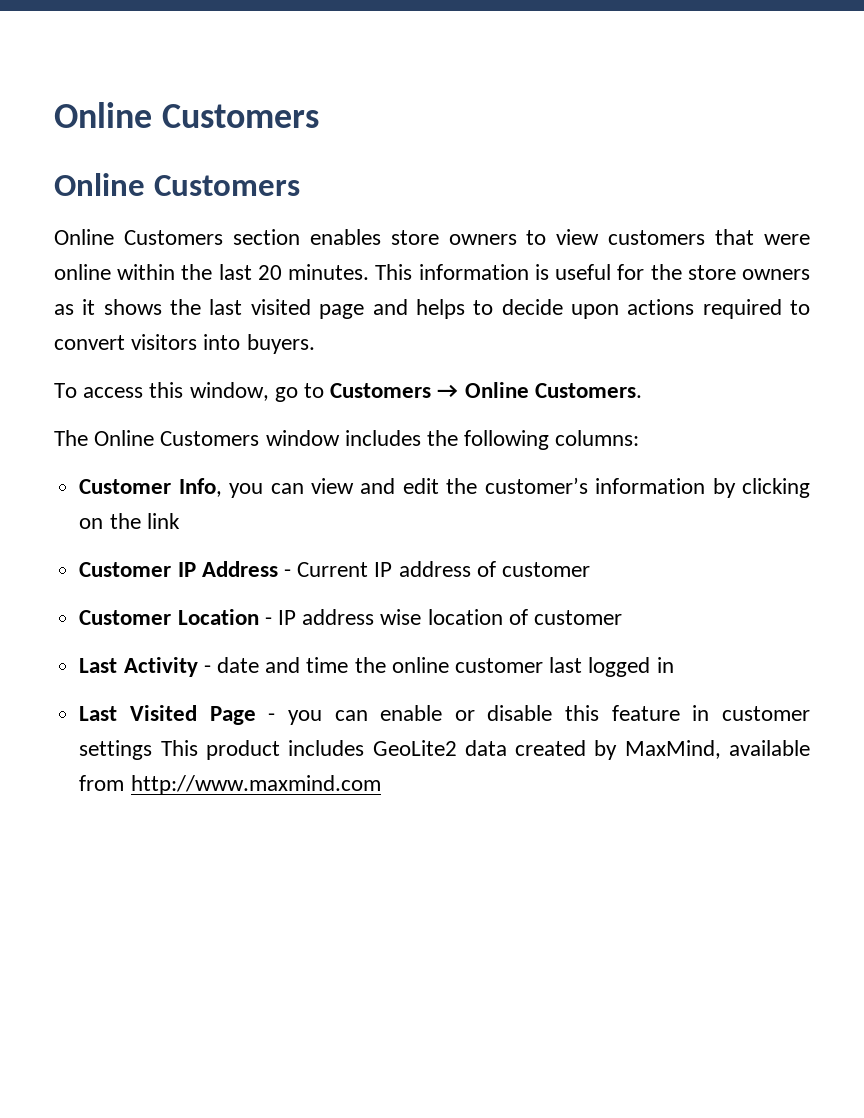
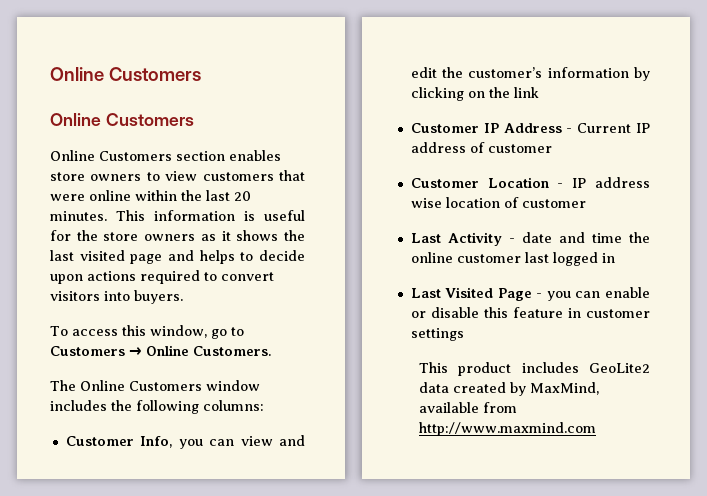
- Last Visited Page - you can enable or disable this feature in customer settings This product includes GeoLite2 data created by MaxMind, available from http://www.maxmind.com
+ Last Visited Page - you can enable or disable this feature in customer settings
+ This product includes GeoLite2 data created by MaxMind, available from http://www.maxmind.com

